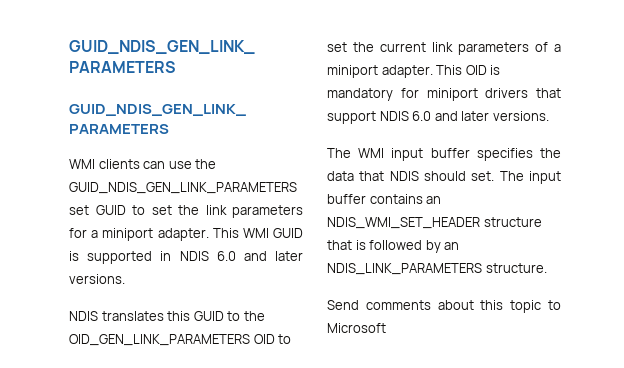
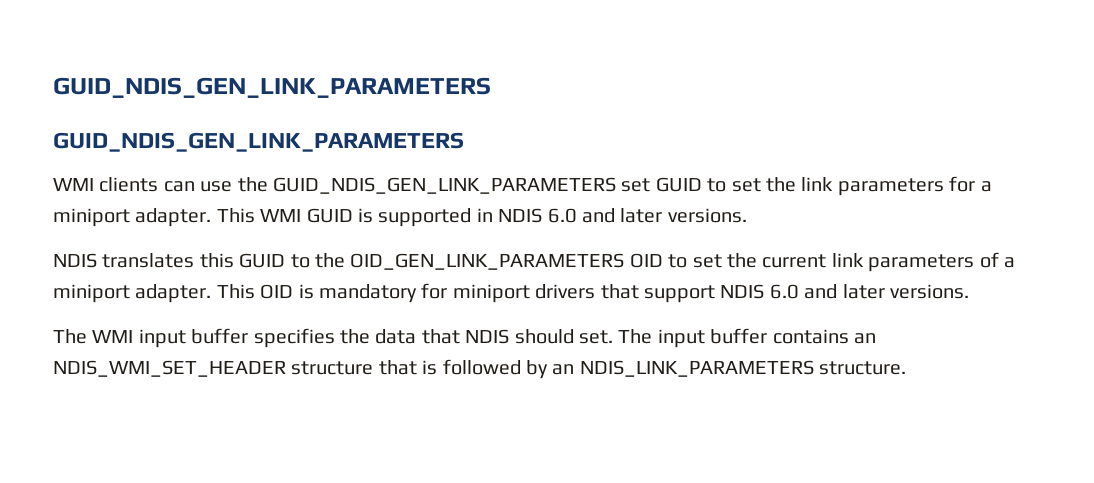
- Send comments about this topic to Microsoft

